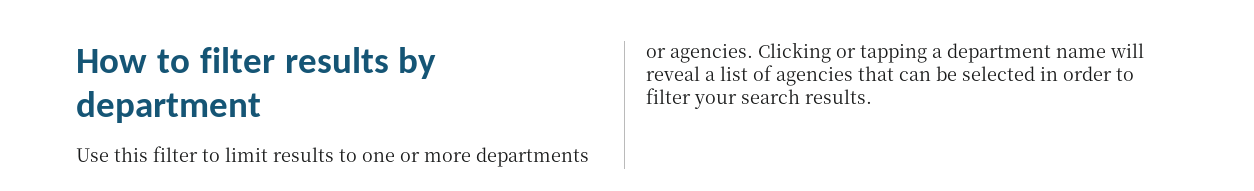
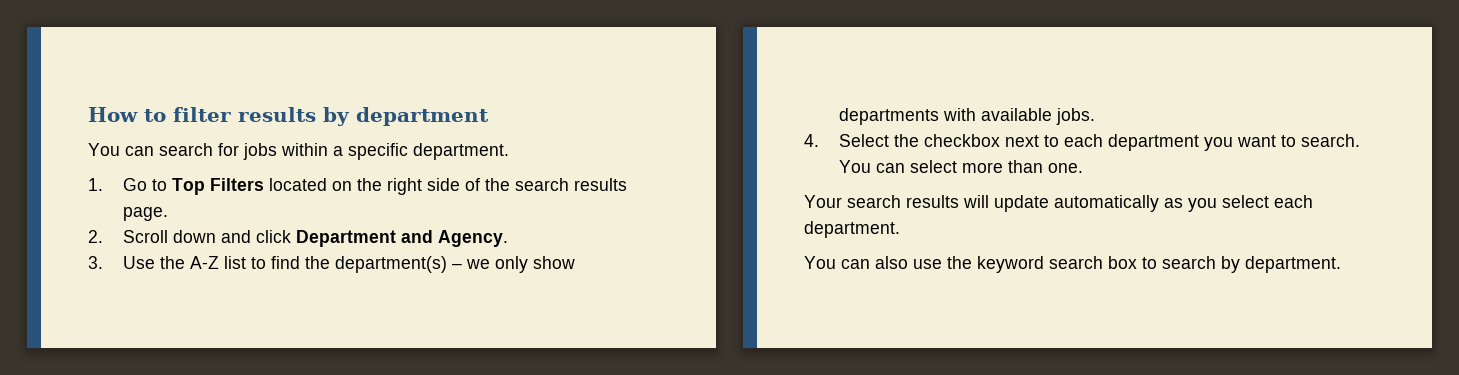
- Use this filter to limit results to one or more departments or agencies. Clicking or tapping a department name will reveal a list of agencies that can be selected in order to filter your search results.
+ You can search for jobs within a specific department.
+ 1. Go to Top Filters located on the right side of the search results page.
+ 2. Scroll down and click Department and Agency.
+ 3. Use the A-Z list to find the department(s) – we only show departments with available jobs.
+ 4. Select the checkbox next to each department you want to search. You can select more than one.
+ Your search results will update automatically as you select each department.
+ You can also use the keyword search box to search by department.

